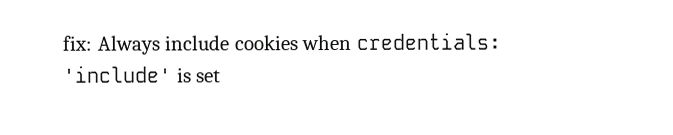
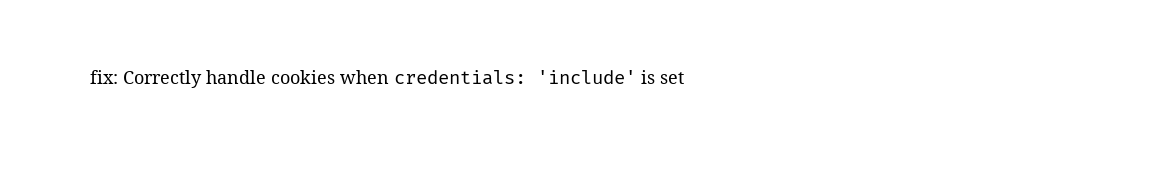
- fix: Always include cookies when credentials: 'include' is set
+ fix: Correctly handle cookies when credentials: 'include' is set

